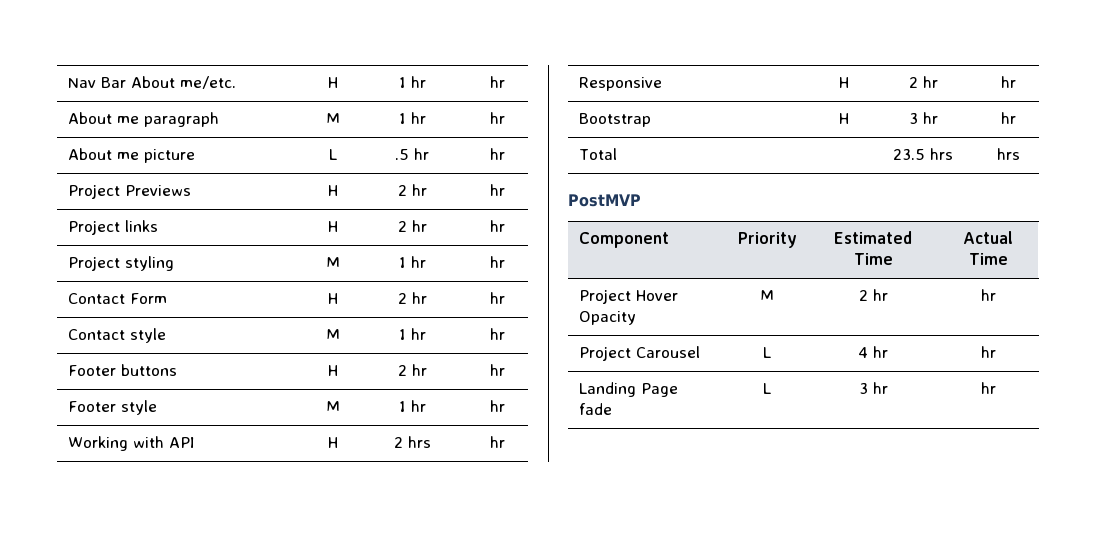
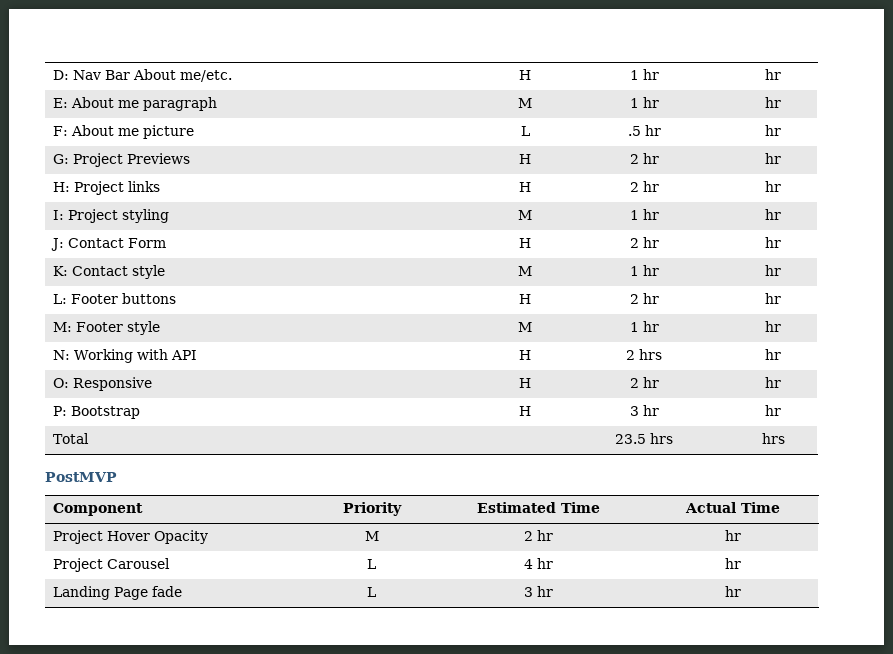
- Nav Bar About me/etc. | H | 1 hr | hr
+ D: Nav Bar About me/etc. | H | 1 hr | hr
- About me paragraph | M | 1 hr | hr
+ E: About me paragraph | M | 1 hr | hr
- About me picture | L | .5 hr | hr
+ F: About me picture | L | .5 hr | hr
- Project Previews | H | 2 hr | hr
+ G: Project Previews | H | 2 hr | hr
- Project links | H | 2 hr | hr
+ H: Project links | H | 2 hr | hr
- Project styling | M | 1 hr | hr
+ I: Project styling | M | 1 hr | hr
- Contact Form | H | 2 hr | hr
+ J: Contact Form | H | 2 hr | hr
- Contact style | M | 1 hr | hr
+ K: Contact style | M | 1 hr | hr
- Footer buttons | H | 2 hr | hr
+ L: Footer buttons | H | 2 hr | hr
- Footer style | M | 1 hr | hr
+ M: Footer style | M | 1 hr | hr
- Working with API | H | 2 hrs | hr
+ N: Working with API | H | 2 hrs | hr
- Responsive | H | 2 hr | hr
+ O: Responsive | H | 2 hr | hr
- Bootstrap | H | 3 hr | hr
+ P: Bootstrap | H | 3 hr | hr

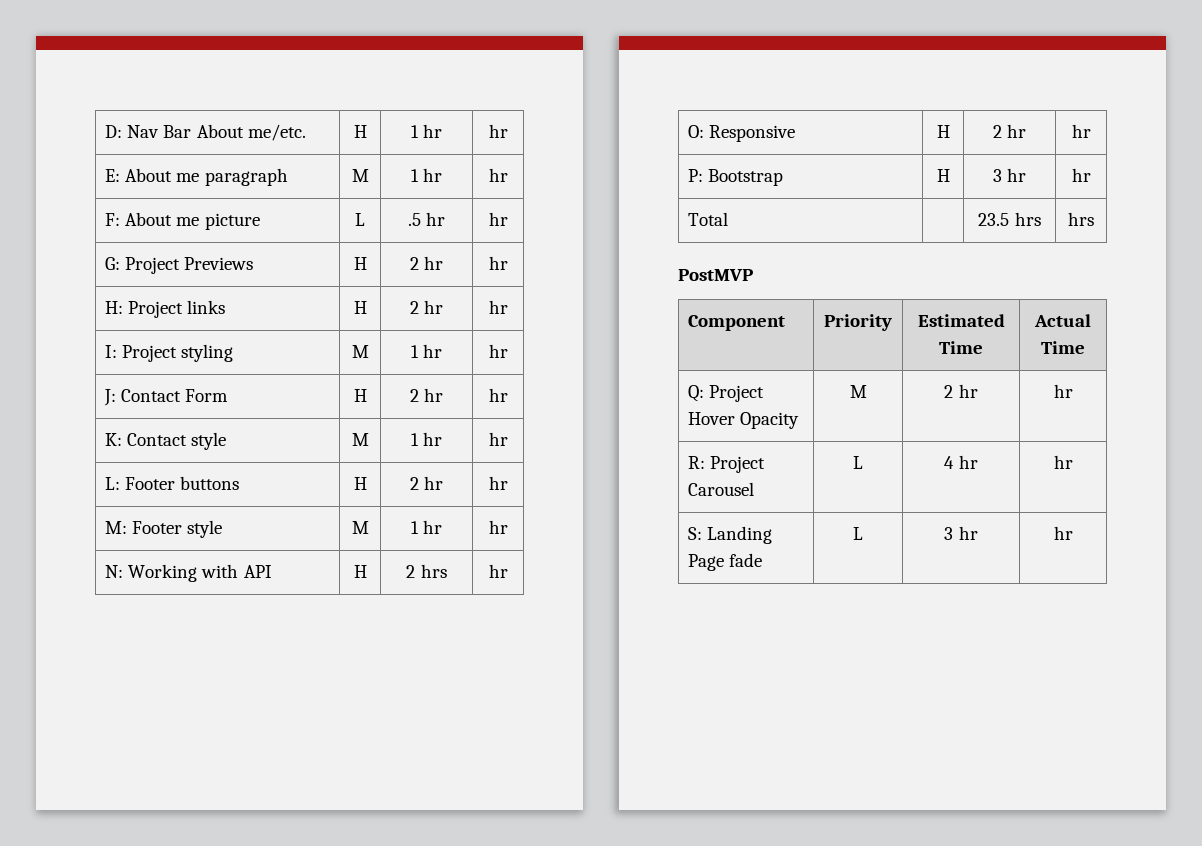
- Project Hover Opacity | M | 2 hr | hr
+ Q: Project Hover Opacity | M | 2 hr | hr
- Project Carousel | L | 4 hr | hr
+ R: Project Carousel | L | 4 hr | hr
- Landing Page fade | L | 3 hr | hr
+ S: Landing Page fade | L | 3 hr | hr

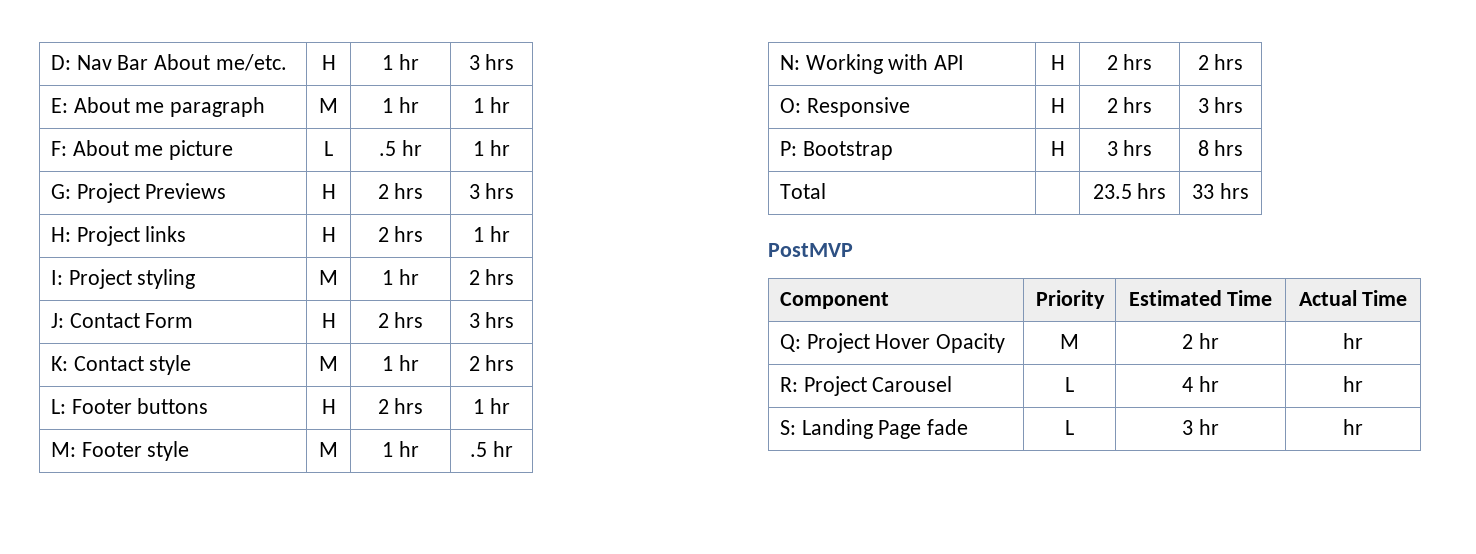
- D: Nav Bar About me/etc. | H | 1 hr | hr
+ D: Nav Bar About me/etc. | H | 1 hr | 3 hrs
- E: About me paragraph | M | 1 hr | hr
+ E: About me paragraph | M | 1 hr | 1 hr
- F: About me picture | L | .5 hr | hr
+ F: About me picture | L | .5 hr | 1 hr
- G: Project Previews | H | 2 hr | hr
+ G: Project Previews | H | 2 hrs | 3 hrs
- H: Project links | H | 2 hr | hr
+ H: Project links | H | 2 hrs | 1 hr
- I: Project styling | M | 1 hr | hr
+ I: Project styling | M | 1 hr | 2 hrs
- J: Contact Form | H | 2 hr | hr
+ J: Contact Form | H | 2 hrs | 3 hrs
- K: Contact style | M | 1 hr | hr
+ K: Contact style | M | 1 hr | 2 hrs
- L: Footer buttons | H | 2 hr | hr
+ L: Footer buttons | H | 2 hrs | 1 hr
- M: Footer style | M | 1 hr | hr
+ M: Footer style | M | 1 hr | .5 hr
- N: Working with API | H | 2 hrs | hr
+ N: Working with API | H | 2 hrs | 2 hrs
- O: Responsive | H | 2 hr | hr
+ O: Responsive | H | 2 hrs | 3 hrs
- P: Bootstrap | H | 3 hr | hr
+ P: Bootstrap | H | 3 hrs | 8 hrs
- Total | | 23.5 hrs | hrs
+ Total | | 23.5 hrs | 33 hrs

